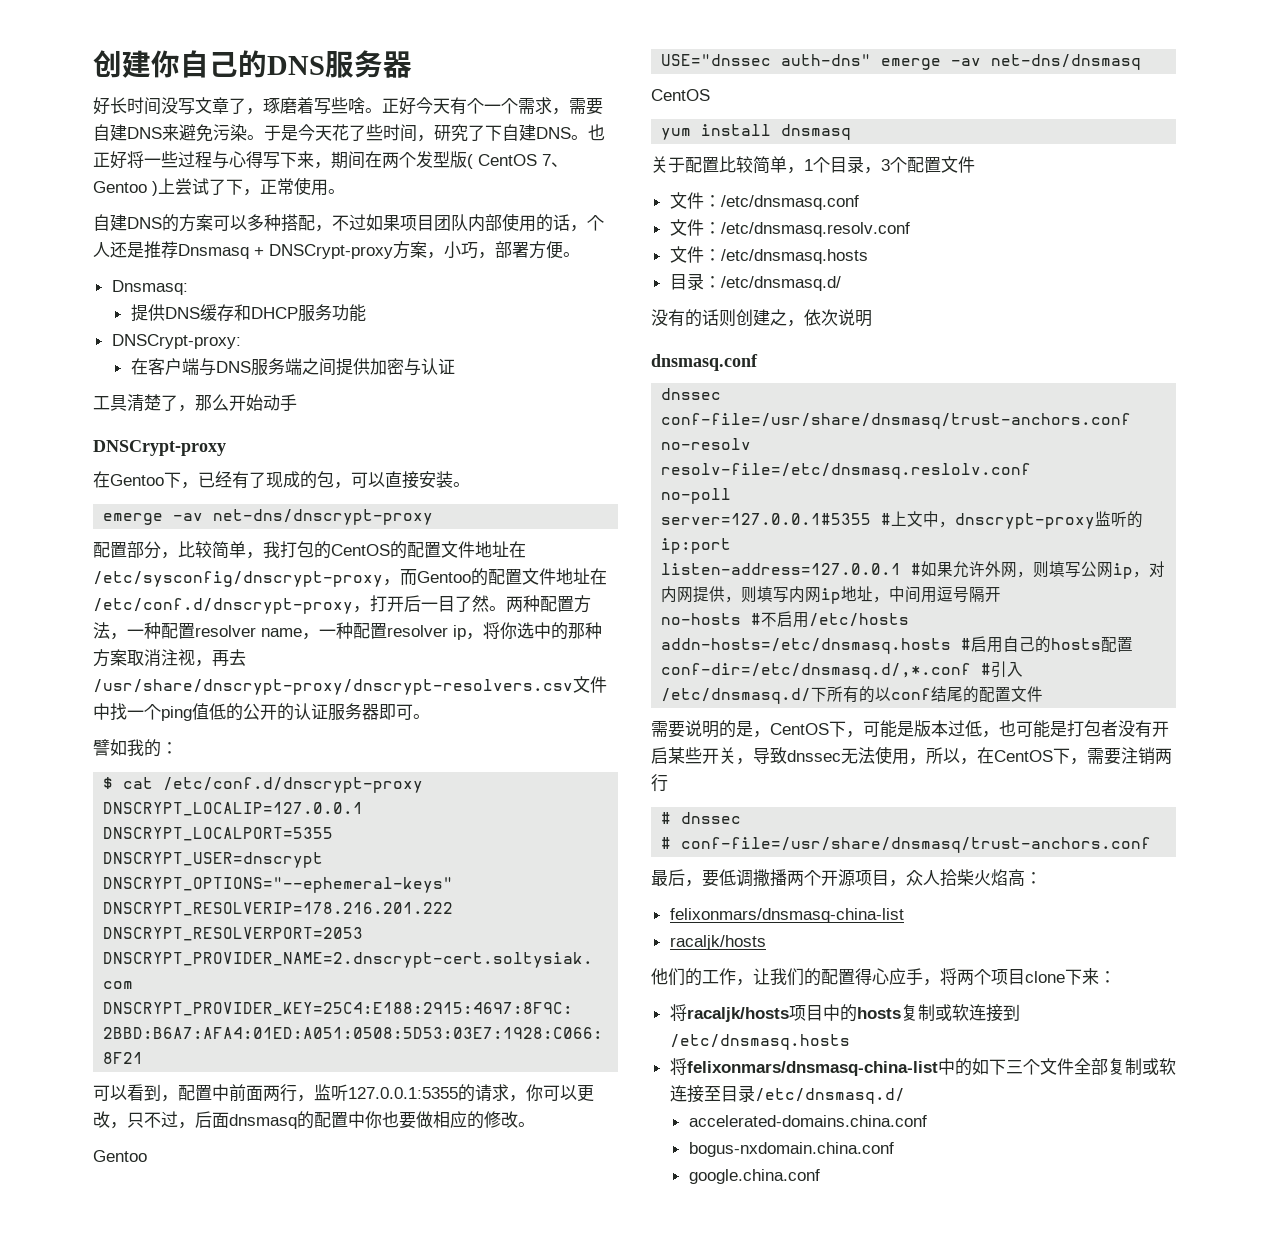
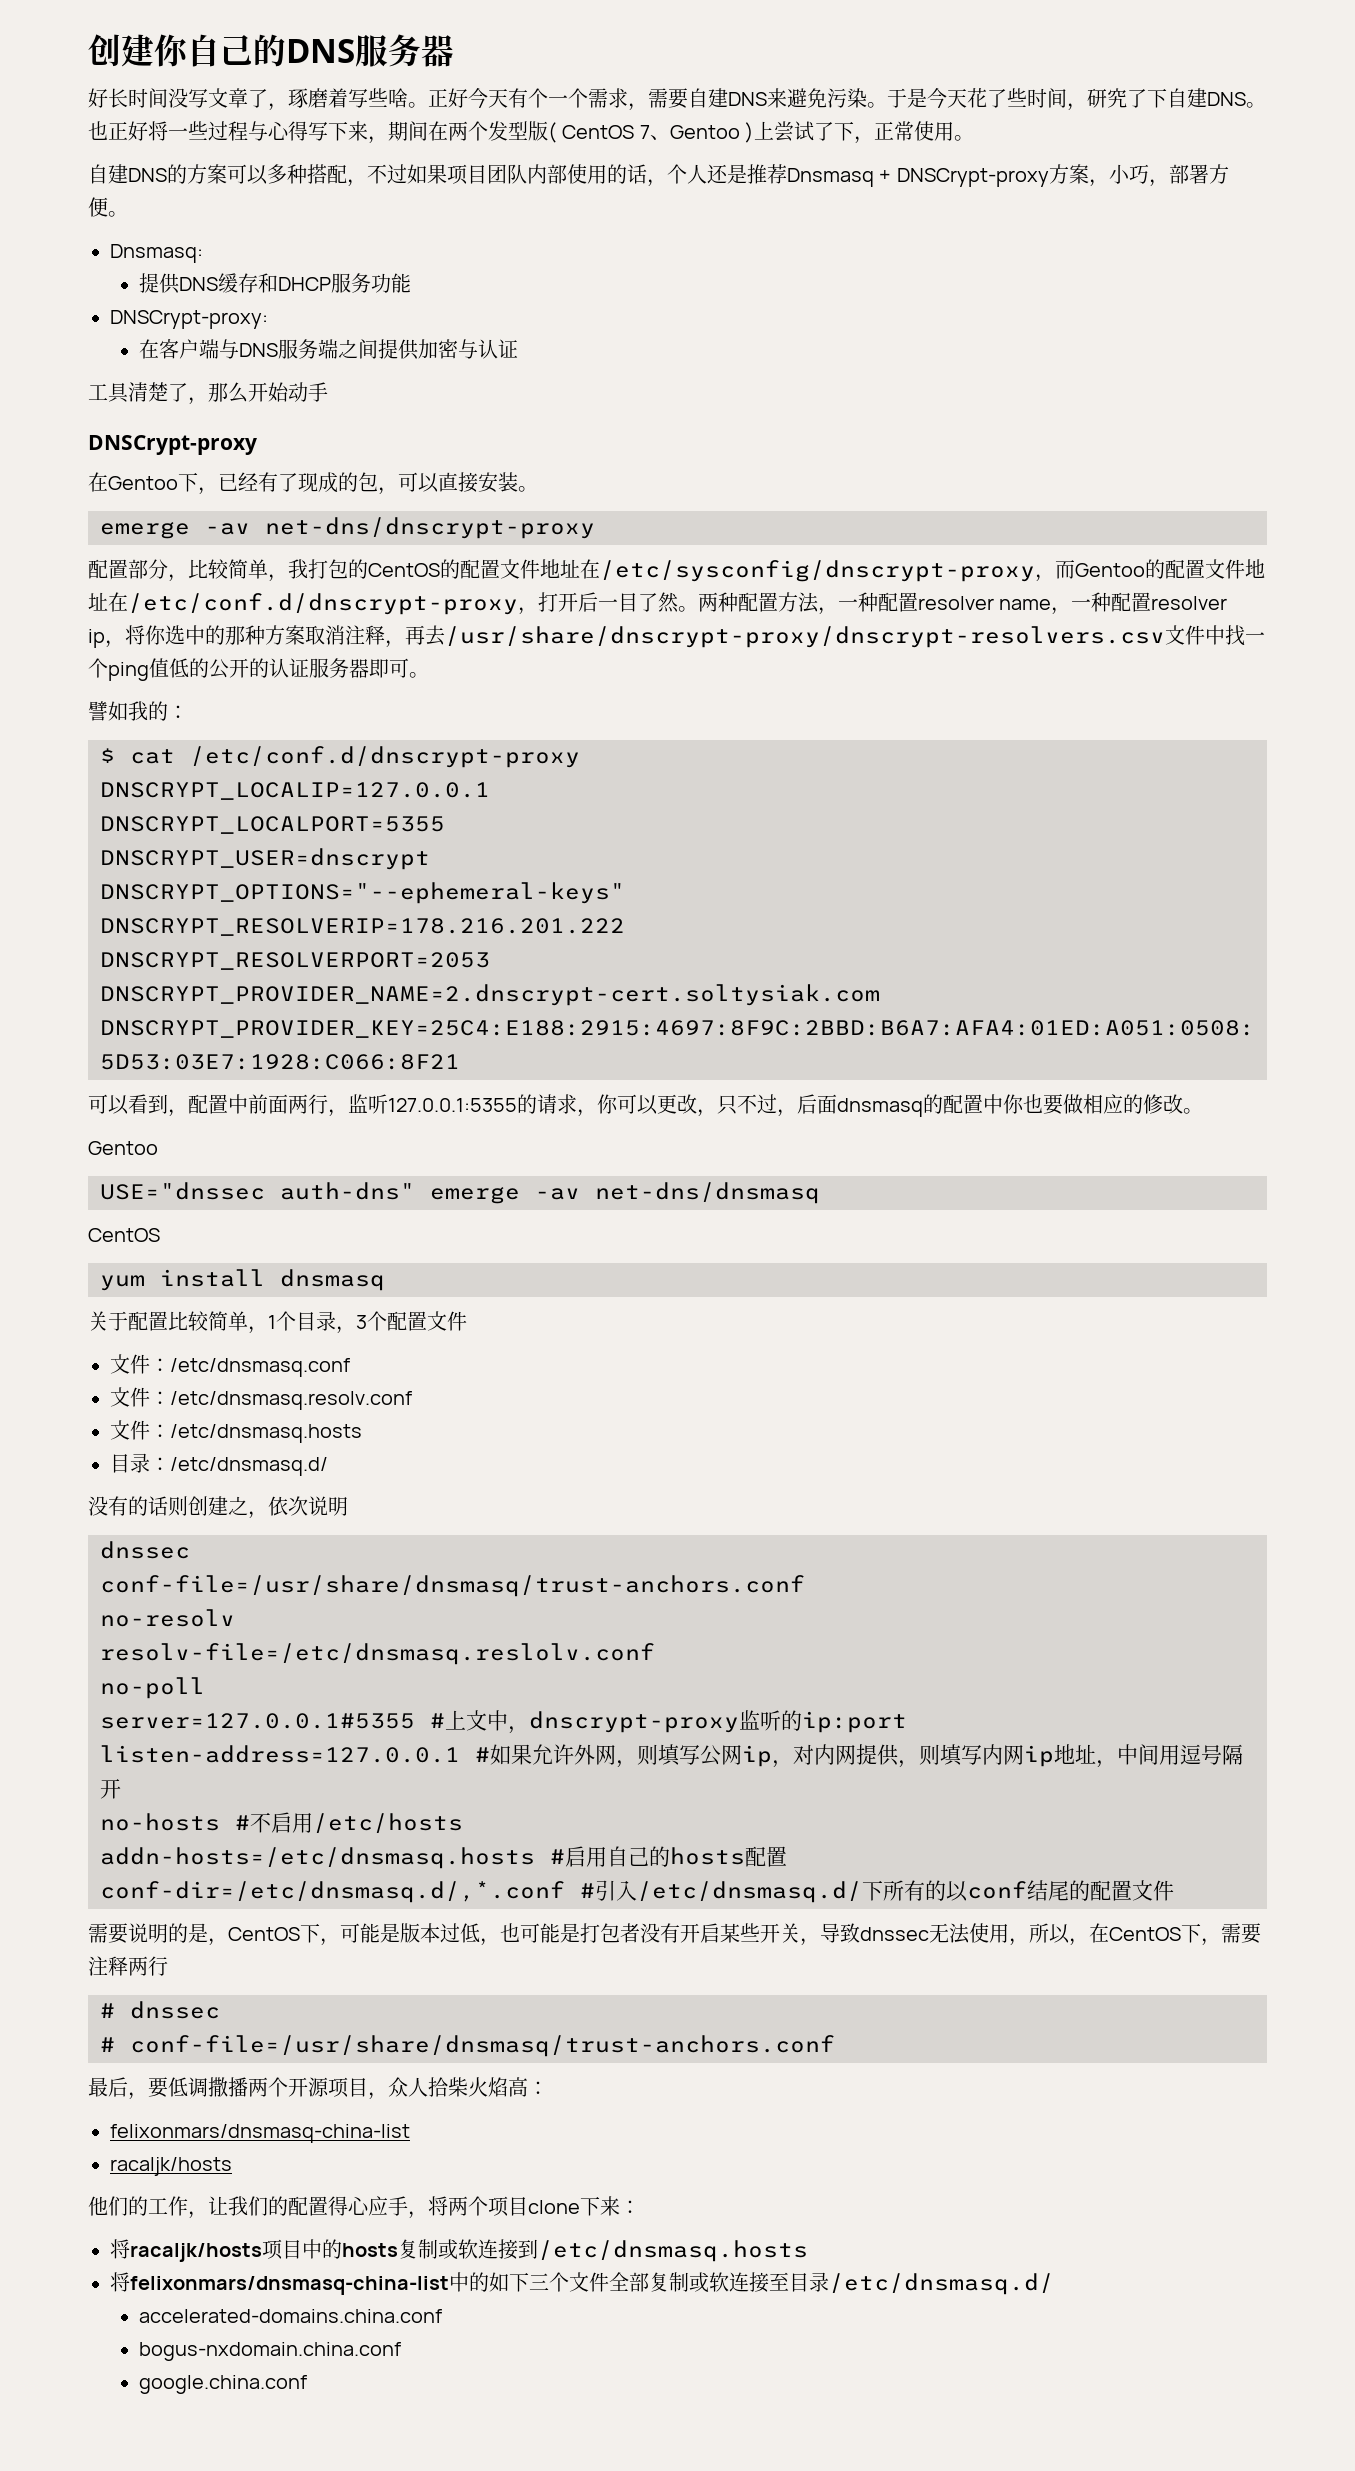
- 两种配置方法，一种配置resolver name，一种配置resolver ip，将你选中的那种方案取消注视，再去/usr/share/dnscrypt-proxy/dnscrypt-resolvers.csv文件中找一个ping值低的公开的认证服务器即可。
+ 两种配置方法，一种配置resolver name，一种配置resolver ip，将你选中的那种方案取消注释，再去/usr/share/dnscrypt-proxy/dnscrypt-resolvers.csv文件中找一个ping值低的公开的认证服务器即可。
- dnsmasq.conf
- 需要说明的是，CentOS下，可能是版本过低，也可能是打包者没有开启某些开关，导致dnssec无法使用，所以，在CentOS下，需要注销两行
+ 需要说明的是，CentOS下，可能是版本过低，也可能是打包者没有开启某些开关，导致dnssec无法使用，所以，在CentOS下，需要注释两行

